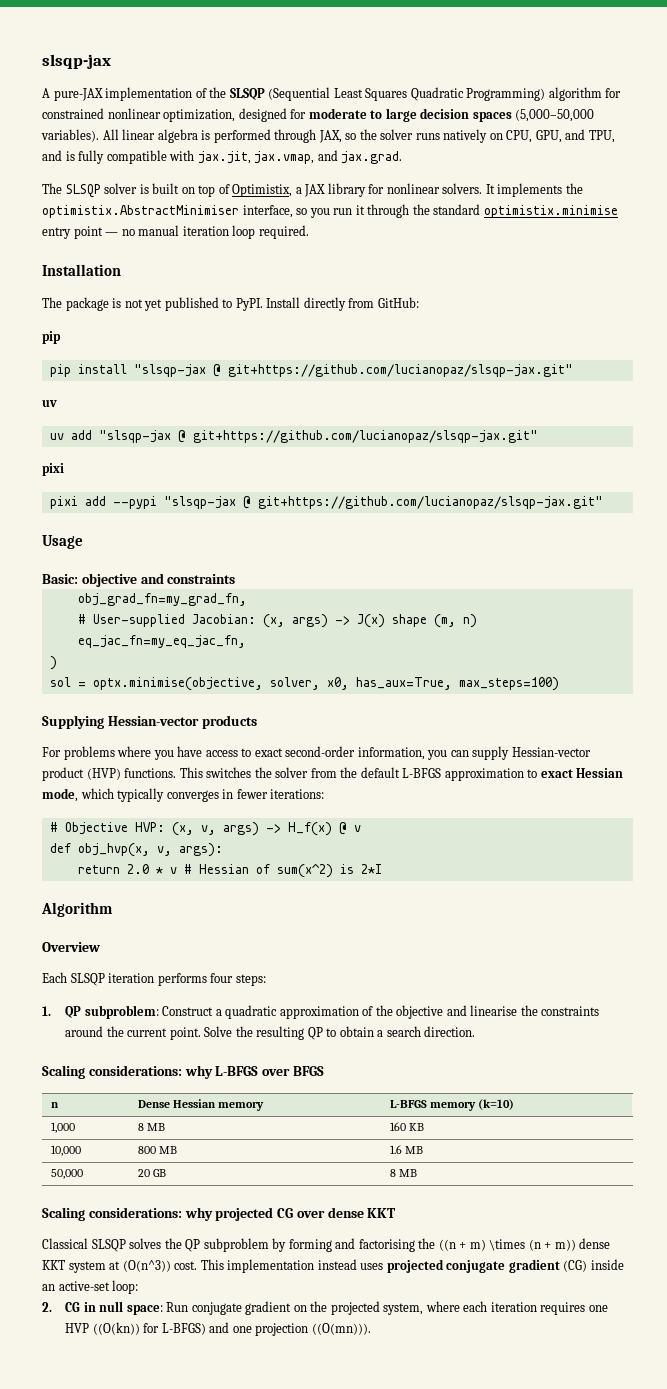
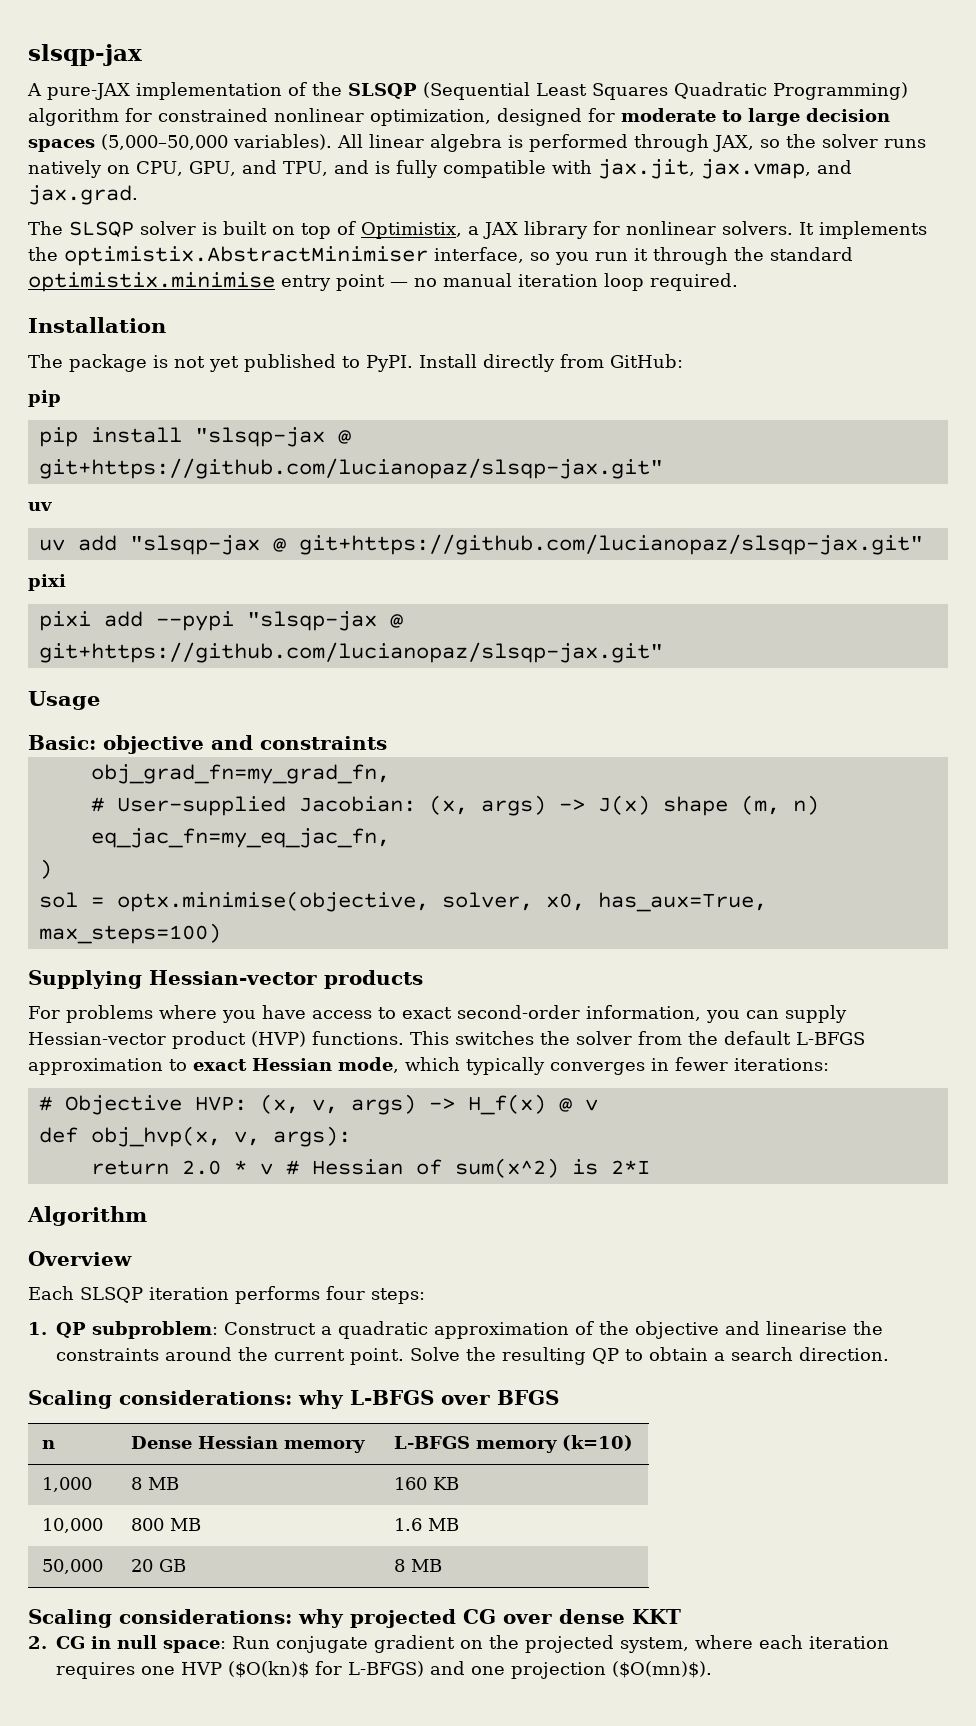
- Classical SLSQP solves the QP subproblem by forming and factorising the ((n + m) \times (n + m)) dense KKT system at (O(n^3)) cost. This implementation instead uses projected conjugate gradient (CG) inside an active-set loop:
- 2. CG in null space: Run conjugate gradient on the projected system, where each iteration requires one HVP ((O(kn)) for L-BFGS) and one projection ((O(mn))).
+ 2. CG in null space: Run conjugate gradient on the projected system, where each iteration requires one HVP ($O(kn)$ for L-BFGS) and one projection ($O(mn)$).

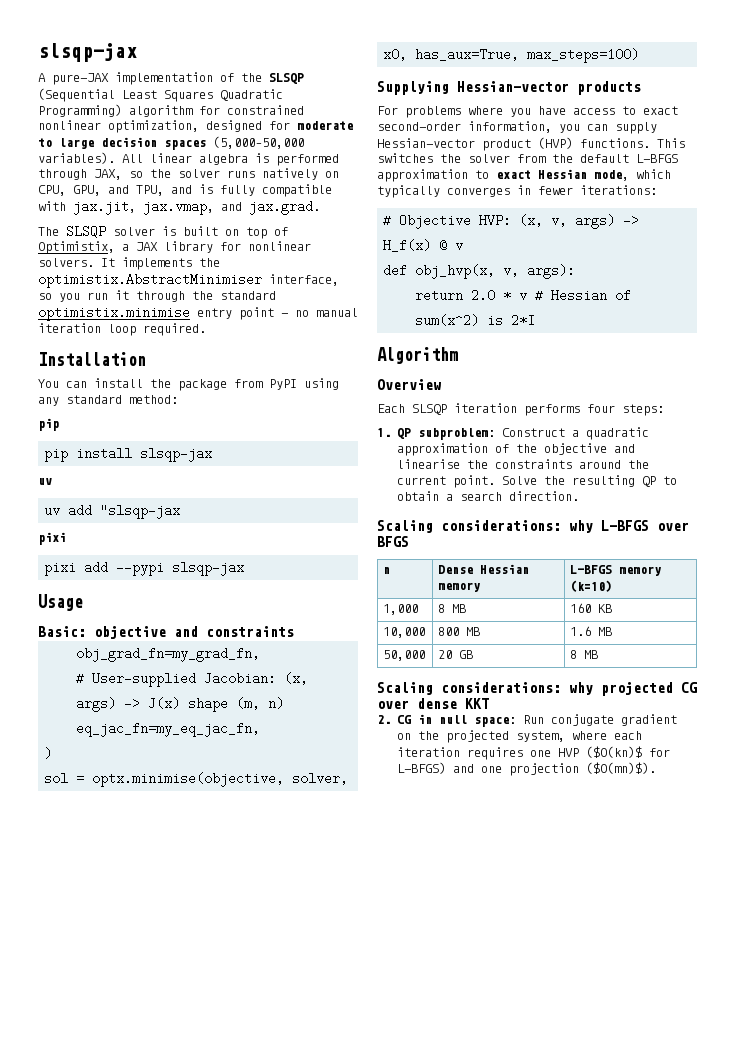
- The package is not yet published to PyPI. Install directly from GitHub:
+ You can install the package from PyPI using any standard method:
- pip install "slsqp-jax @ git+https://github.com/lucianopaz/slsqp-jax.git"
+ pip install slsqp-jax
- uv add "slsqp-jax @ git+https://github.com/lucianopaz/slsqp-jax.git"
+ uv add "slsqp-jax
- pixi add --pypi "slsqp-jax @ git+https://github.com/lucianopaz/slsqp-jax.git"
+ pixi add --pypi slsqp-jax

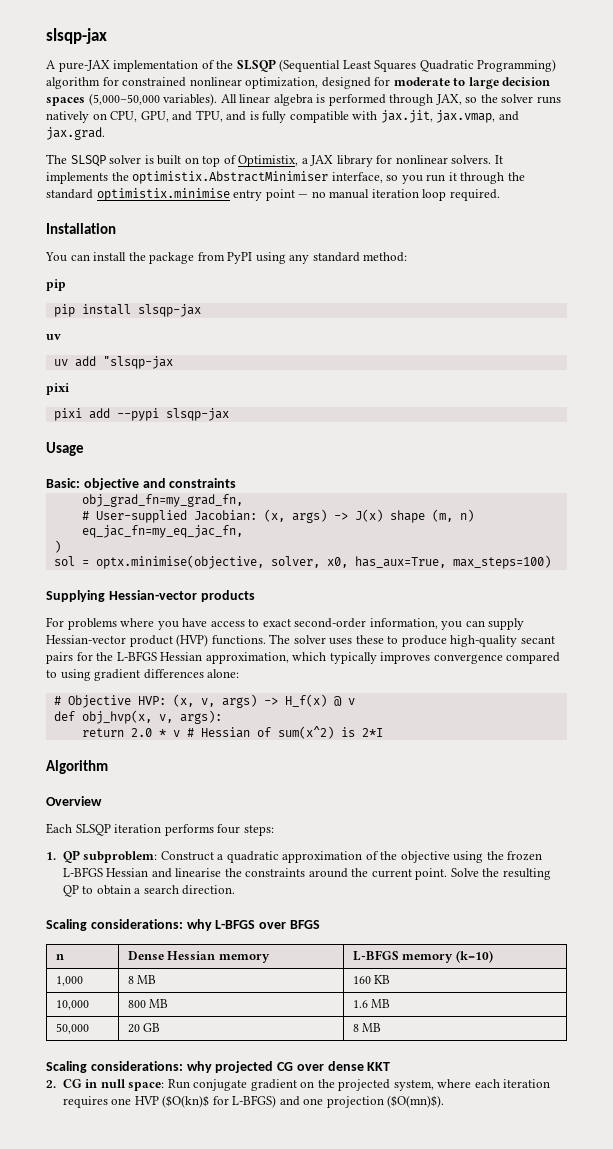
- This switches the solver from the default L-BFGS approximation to exact Hessian mode, which typically converges in fewer iterations:
+ The solver uses these to produce high-quality secant pairs for the L-BFGS Hessian approximation, which typically improves convergence compared to using gradient differences alone:
- 1. QP subproblem: Construct a quadratic approximation of the objective and linearise the constraints around the current point.
+ 1. QP subproblem: Construct a quadratic approximation of the objective using the frozen L-BFGS Hessian and linearise the constraints around the current point.

